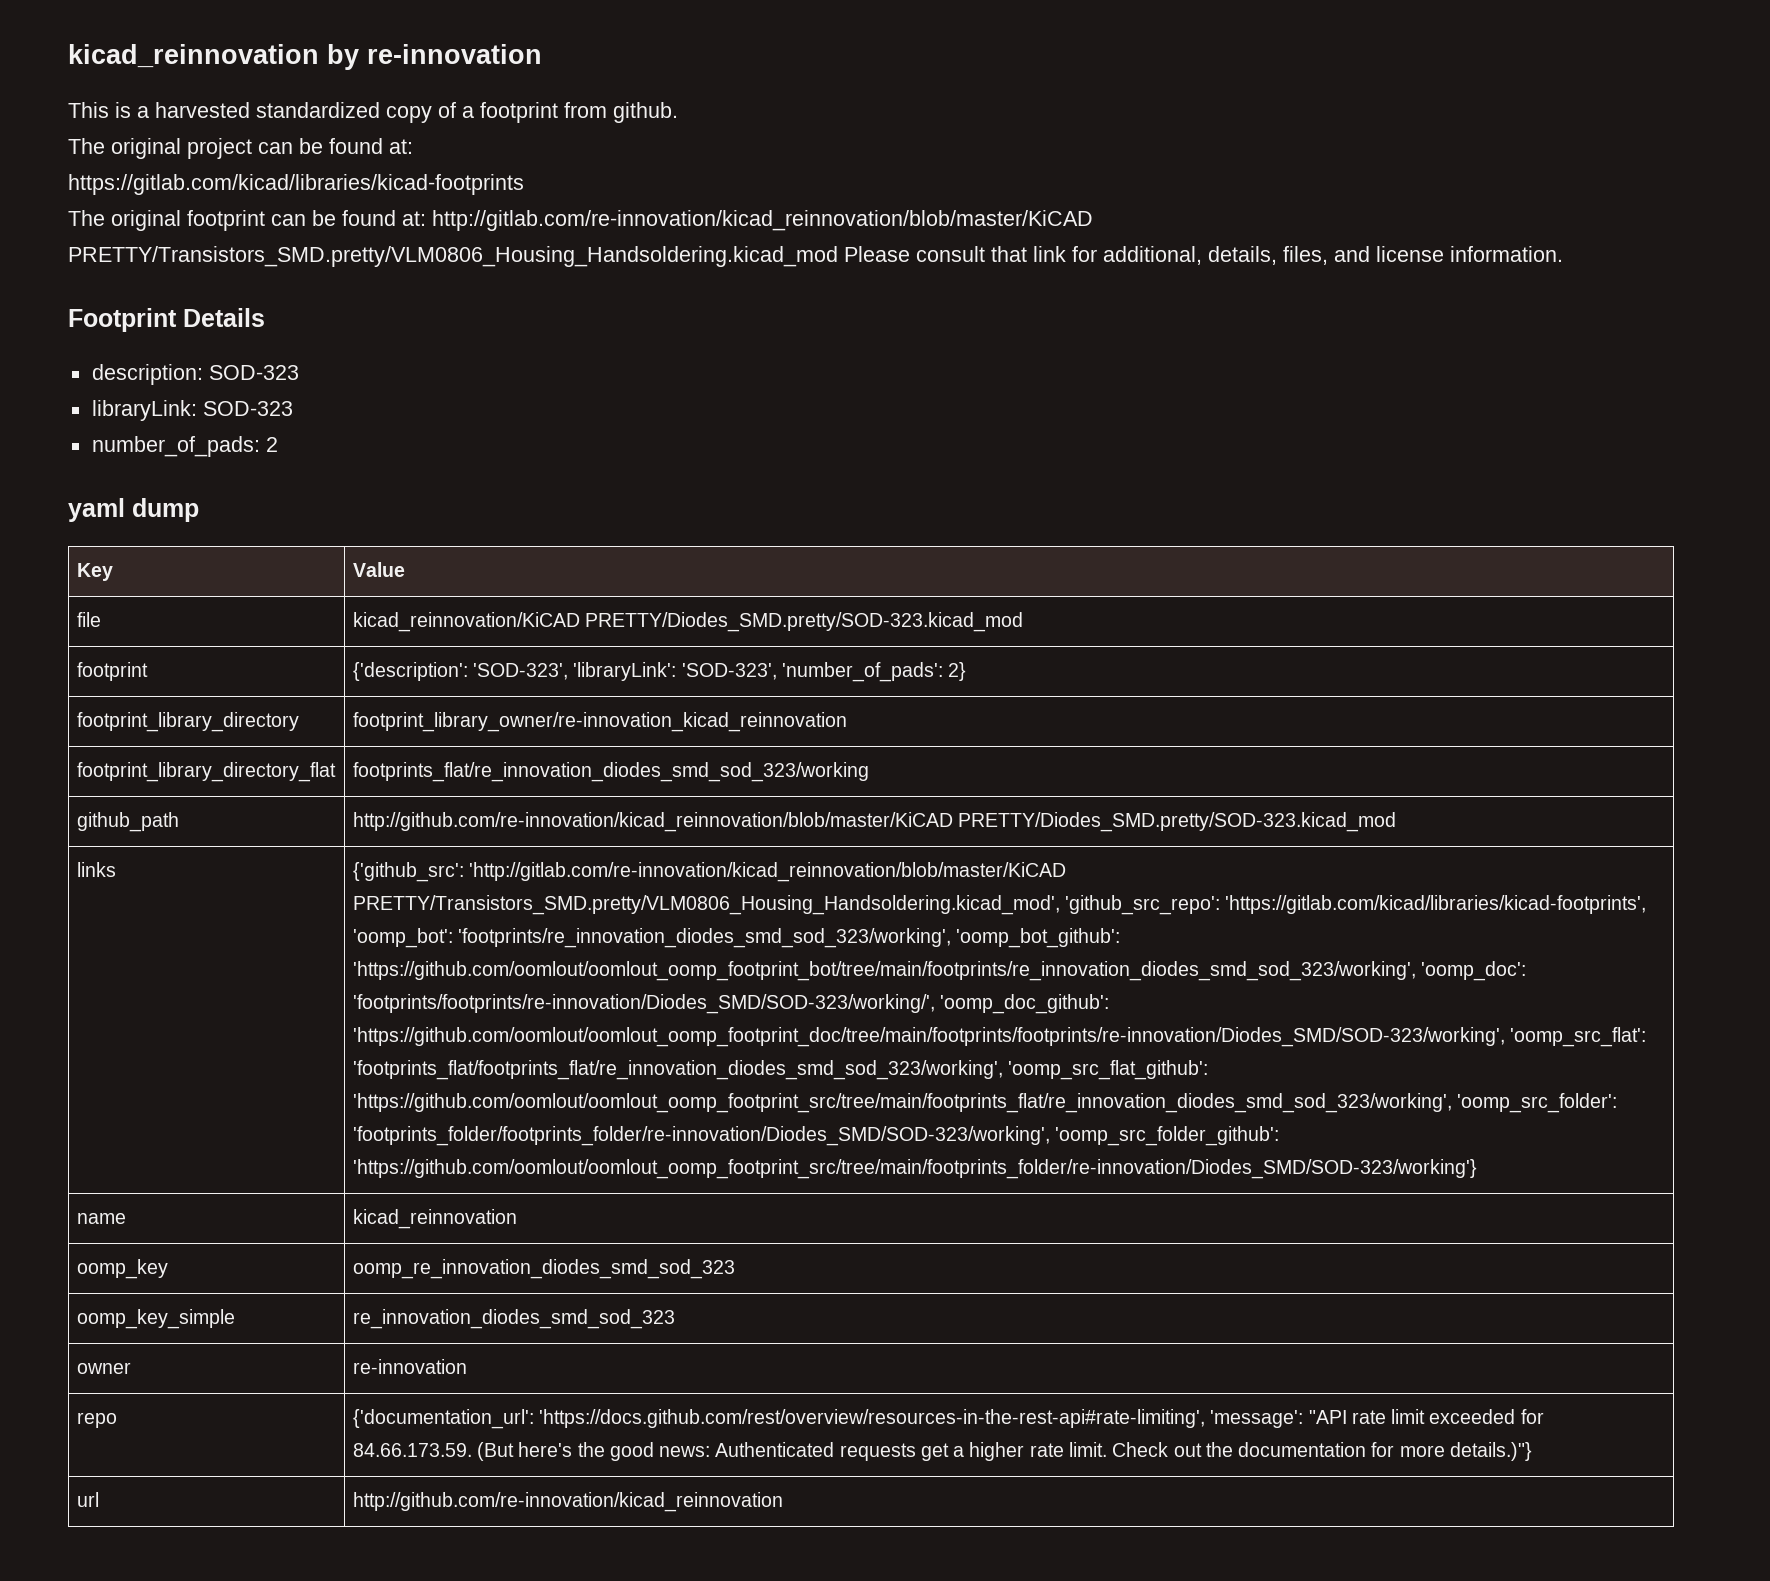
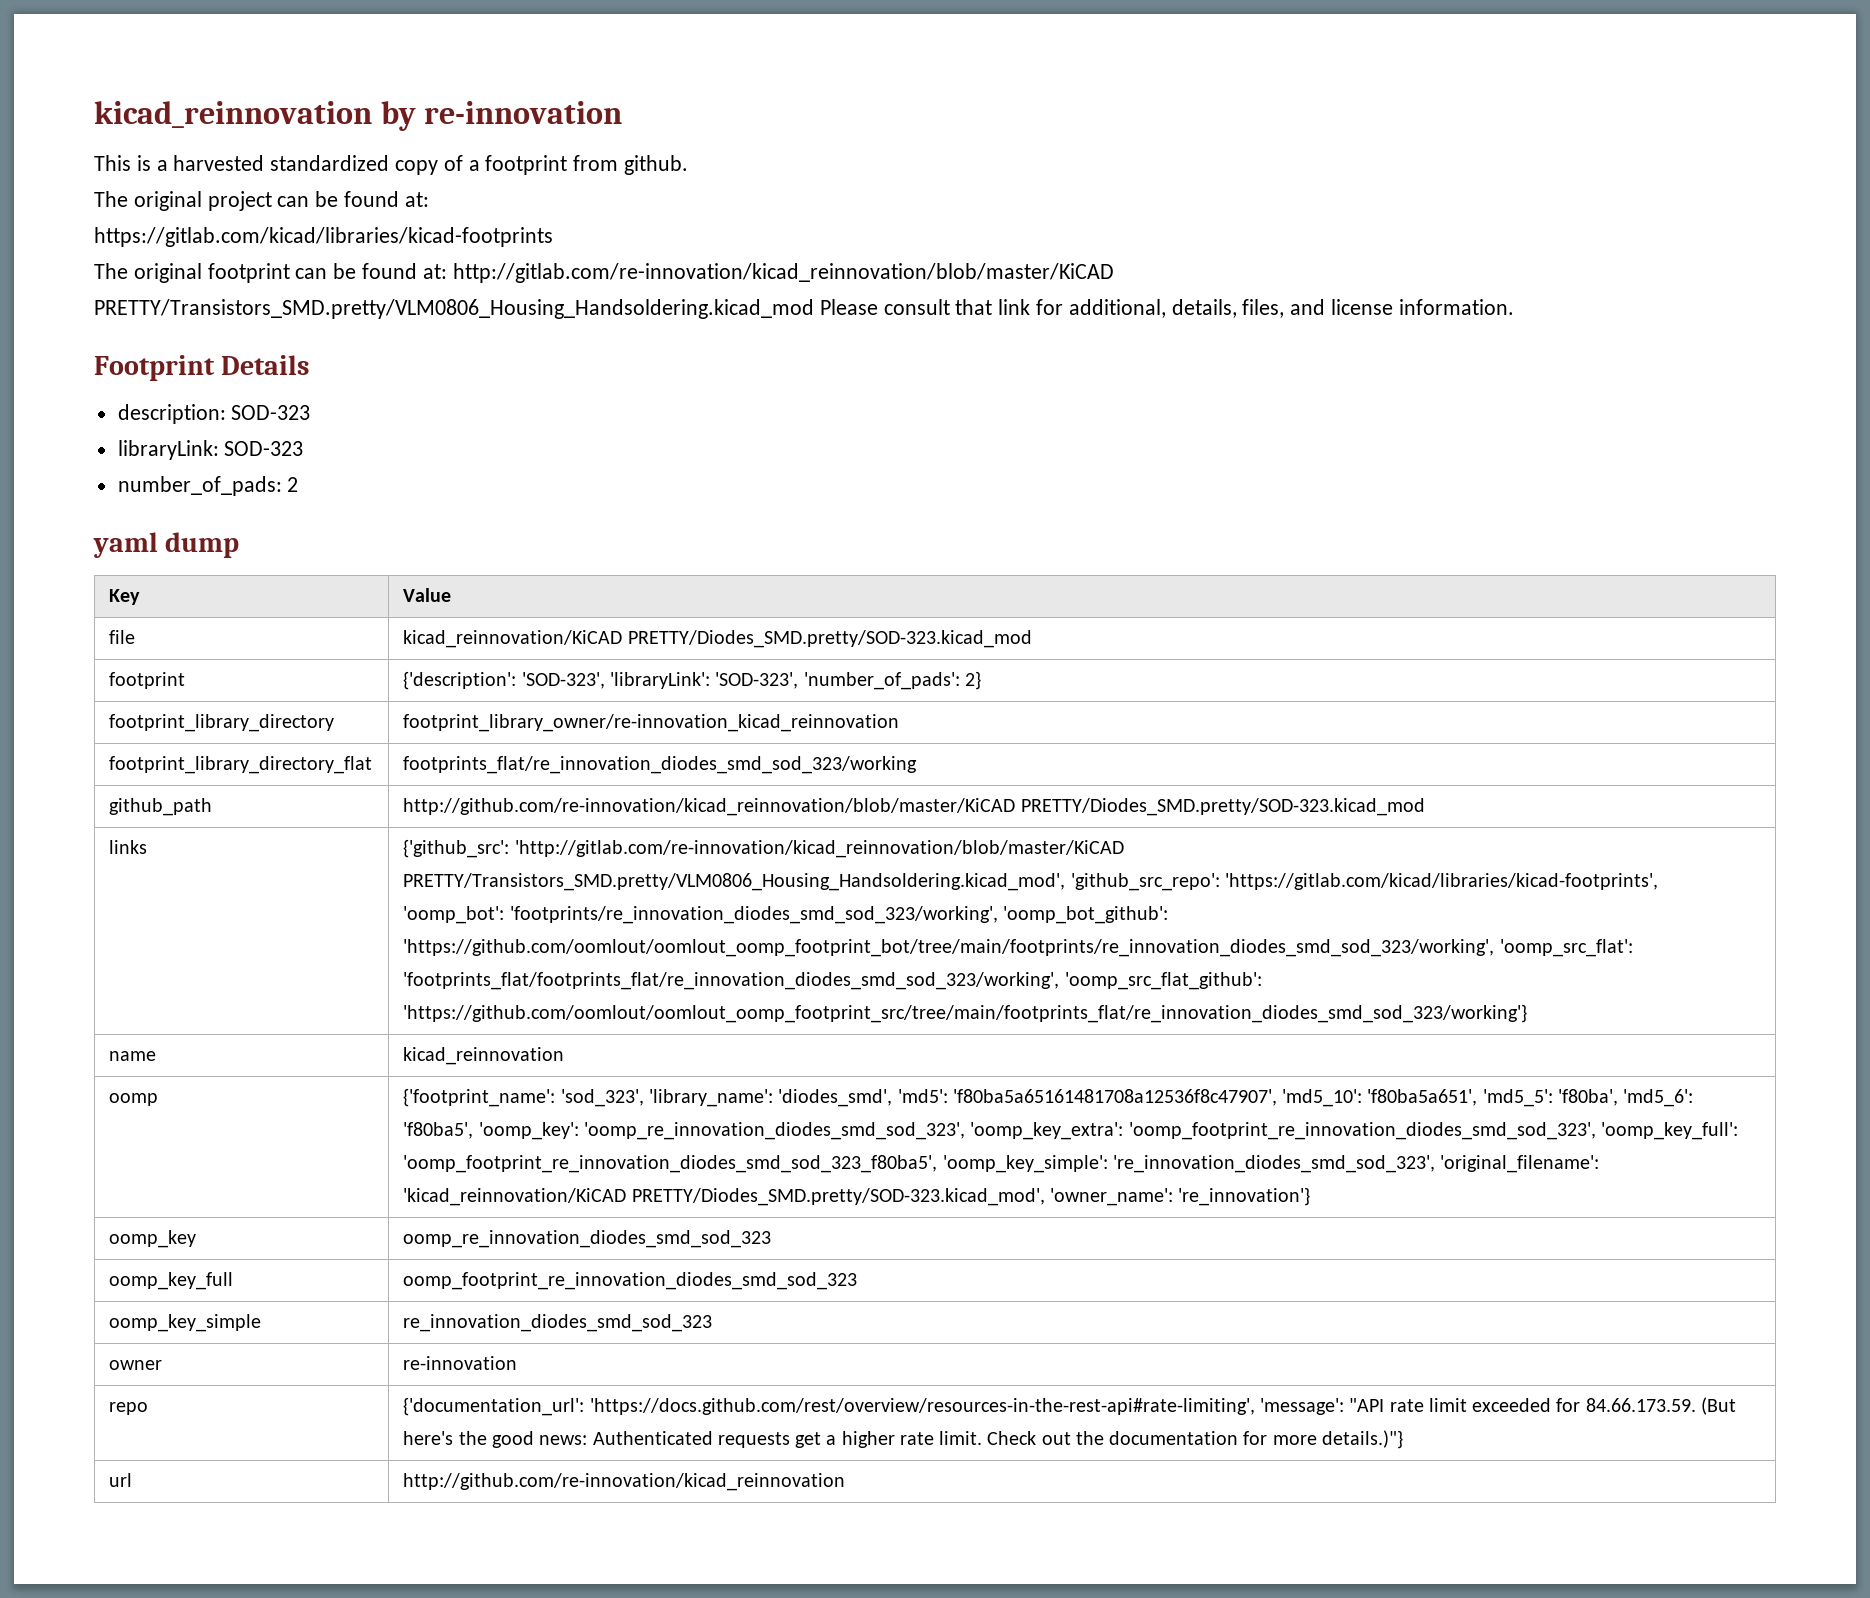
- links | {'github_src': 'http://gitlab.com/re-innovation/kicad_reinnovation/blob/master/KiCAD PRETTY/Transistors_SMD.pretty/VLM0806_Housing_Handsoldering.kicad_mod', 'github_src_repo': 'https://gitlab.com/kicad/libraries/kicad-footprints', 'oomp_bot': 'footprints/re_innovation_diodes_smd_sod_323/working', 'oomp_bot_github': 'https://github.com/oomlout/oomlout_oomp_footprint_bot/tree/main/footprints/re_innovation_diodes_smd_sod_323/working', 'oomp_doc': 'footprints/footprints/re-innovation/Diodes_SMD/SOD-323/working/', 'oomp_doc_github': 'https://github.com/oomlout/oomlout_oomp_footprint_doc/tree/main/footprints/footprints/re-innovation/Diodes_SMD/SOD-323/working', 'oomp_src_flat': 'footprints_flat/footprints_flat/re_innovation_diodes_smd_sod_323/working', 'oomp_src_flat_github': 'https://github.com/oomlout/oomlout_oomp_footprint_src/tree/main/footprints_flat/re_innovation_diodes_smd_sod_323/working', 'oomp_src_folder': 'footprints_folder/footprints_folder/re-innovation/Diodes_SMD/SOD-323/working', 'oomp_src_folder_github': 'https://github.com/oomlout/oomlout_oomp_footprint_src/tree/main/footprints_folder/re-innovation/Diodes_SMD/SOD-323/working'}
+ links | {'github_src': 'http://gitlab.com/re-innovation/kicad_reinnovation/blob/master/KiCAD PRETTY/Transistors_SMD.pretty/VLM0806_Housing_Handsoldering.kicad_mod', 'github_src_repo': 'https://gitlab.com/kicad/libraries/kicad-footprints', 'oomp_bot': 'footprints/re_innovation_diodes_smd_sod_323/working', 'oomp_bot_github': 'https://github.com/oomlout/oomlout_oomp_footprint_bot/tree/main/footprints/re_innovation_diodes_smd_sod_323/working', 'oomp_src_flat': 'footprints_flat/footprints_flat/re_innovation_diodes_smd_sod_323/working', 'oomp_src_flat_github': 'https://github.com/oomlout/oomlout_oomp_footprint_src/tree/main/footprints_flat/re_innovation_diodes_smd_sod_323/working'}
  name | kicad_reinnovation
+ oomp | {'footprint_name': 'sod_323', 'library_name': 'diodes_smd', 'md5': 'f80ba5a65161481708a12536f8c47907', 'md5_10': 'f80ba5a651', 'md5_5': 'f80ba', 'md5_6': 'f80ba5', 'oomp_key': 'oomp_re_innovation_diodes_smd_sod_323', 'oomp_key_extra': 'oomp_footprint_re_innovation_diodes_smd_sod_323', 'oomp_key_full': 'oomp_footprint_re_innovation_diodes_smd_sod_323_f80ba5', 'oomp_key_simple': 're_innovation_diodes_smd_sod_323', 'original_filename': 'kicad_reinnovation/KiCAD PRETTY/Diodes_SMD.pretty/SOD-323.kicad_mod', 'owner_name': 're_innovation'}
+ oomp_key_full | oomp_footprint_re_innovation_diodes_smd_sod_323

